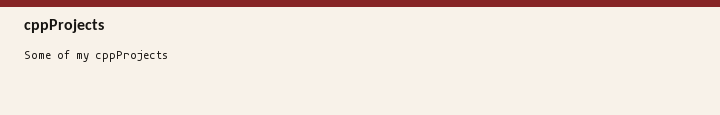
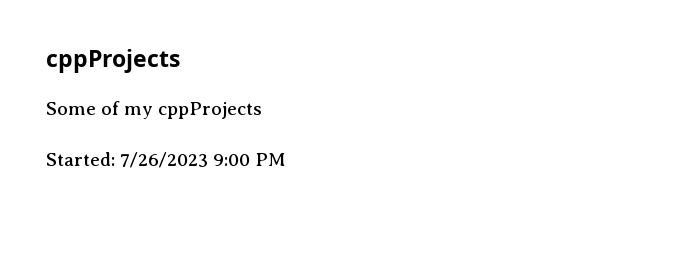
+ Started: 7/26/2023 9:00 PM

